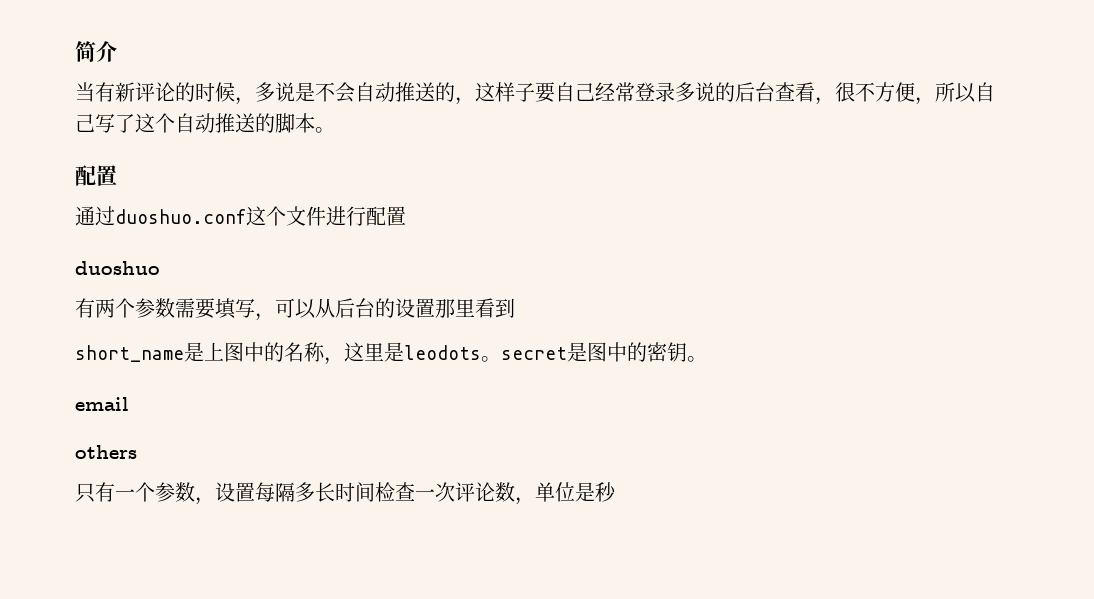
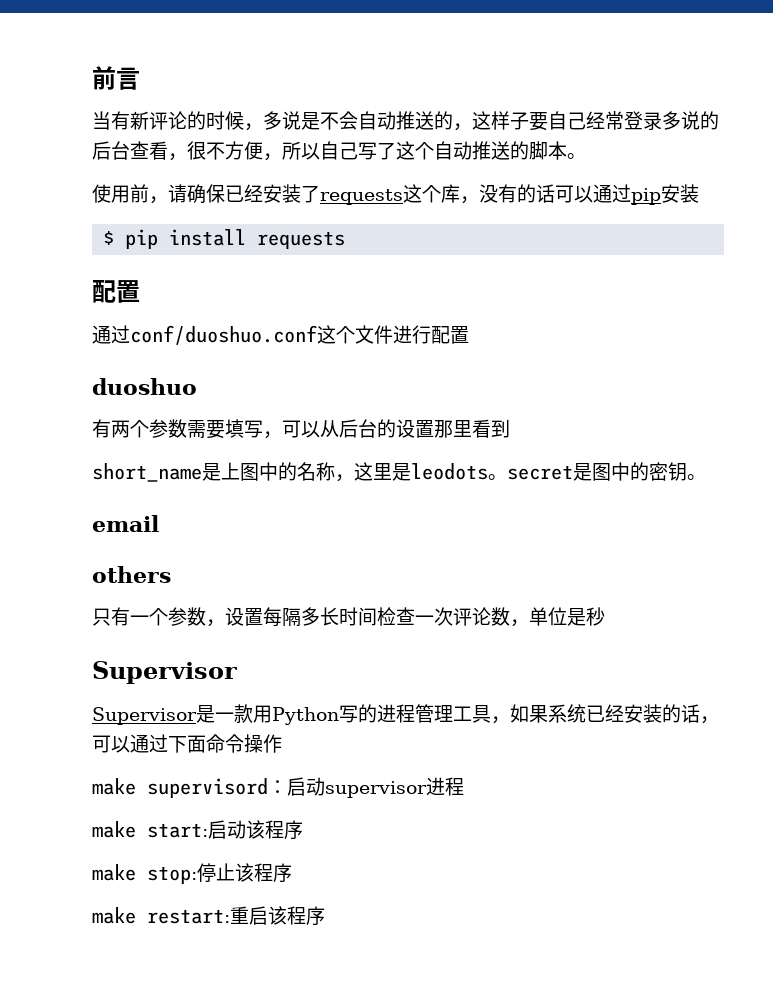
- 简介
+ 前言
+ 使用前，请确保已经安装了requests这个库，没有的话可以通过pip安装
+ $ pip install requests
- 通过duoshuo.conf这个文件进行配置
+ 通过conf/duoshuo.conf这个文件进行配置
  只有一个参数，设置每隔多长时间检查一次评论数，单位是秒
+ Supervisor
+ Supervisor是一款用Python写的进程管理工具，如果系统已经安装的话，可以通过下面命令操作
+ make supervisord：启动supervisor进程
+ make start:启动该程序
+ make stop:停止该程序
+ make restart:重启该程序

